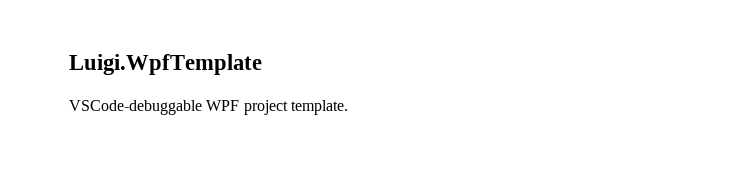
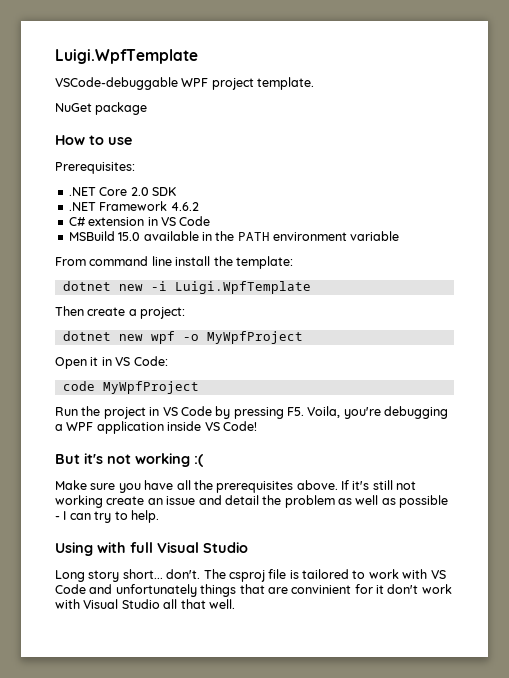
+ NuGet package
+ How to use
+ Prerequisites:
+ .NET Core 2.0 SDK
+ .NET Framework 4.6.2
+ C# extension in VS Code
+ MSBuild 15.0 available in the PATH environment variable
+ From command line install the template:
+ dotnet new -i Luigi.WpfTemplate
+ Then create a project:
+ dotnet new wpf -o MyWpfProject
+ Open it in VS Code:
+ code MyWpfProject
+ Run the project in VS Code by pressing F5. Voila, you're debugging a WPF application inside VS Code!
+ But it's not working :(
+ Make sure you have all the prerequisites above. If it's still not working create an issue and detail the problem as well as possible - I can try to help.
+ Using with full Visual Studio
+ Long story short... don't. The csproj file is tailored to work with VS Code and unfortunately things that are convinient for it don't work with Visual Studio all that well.

